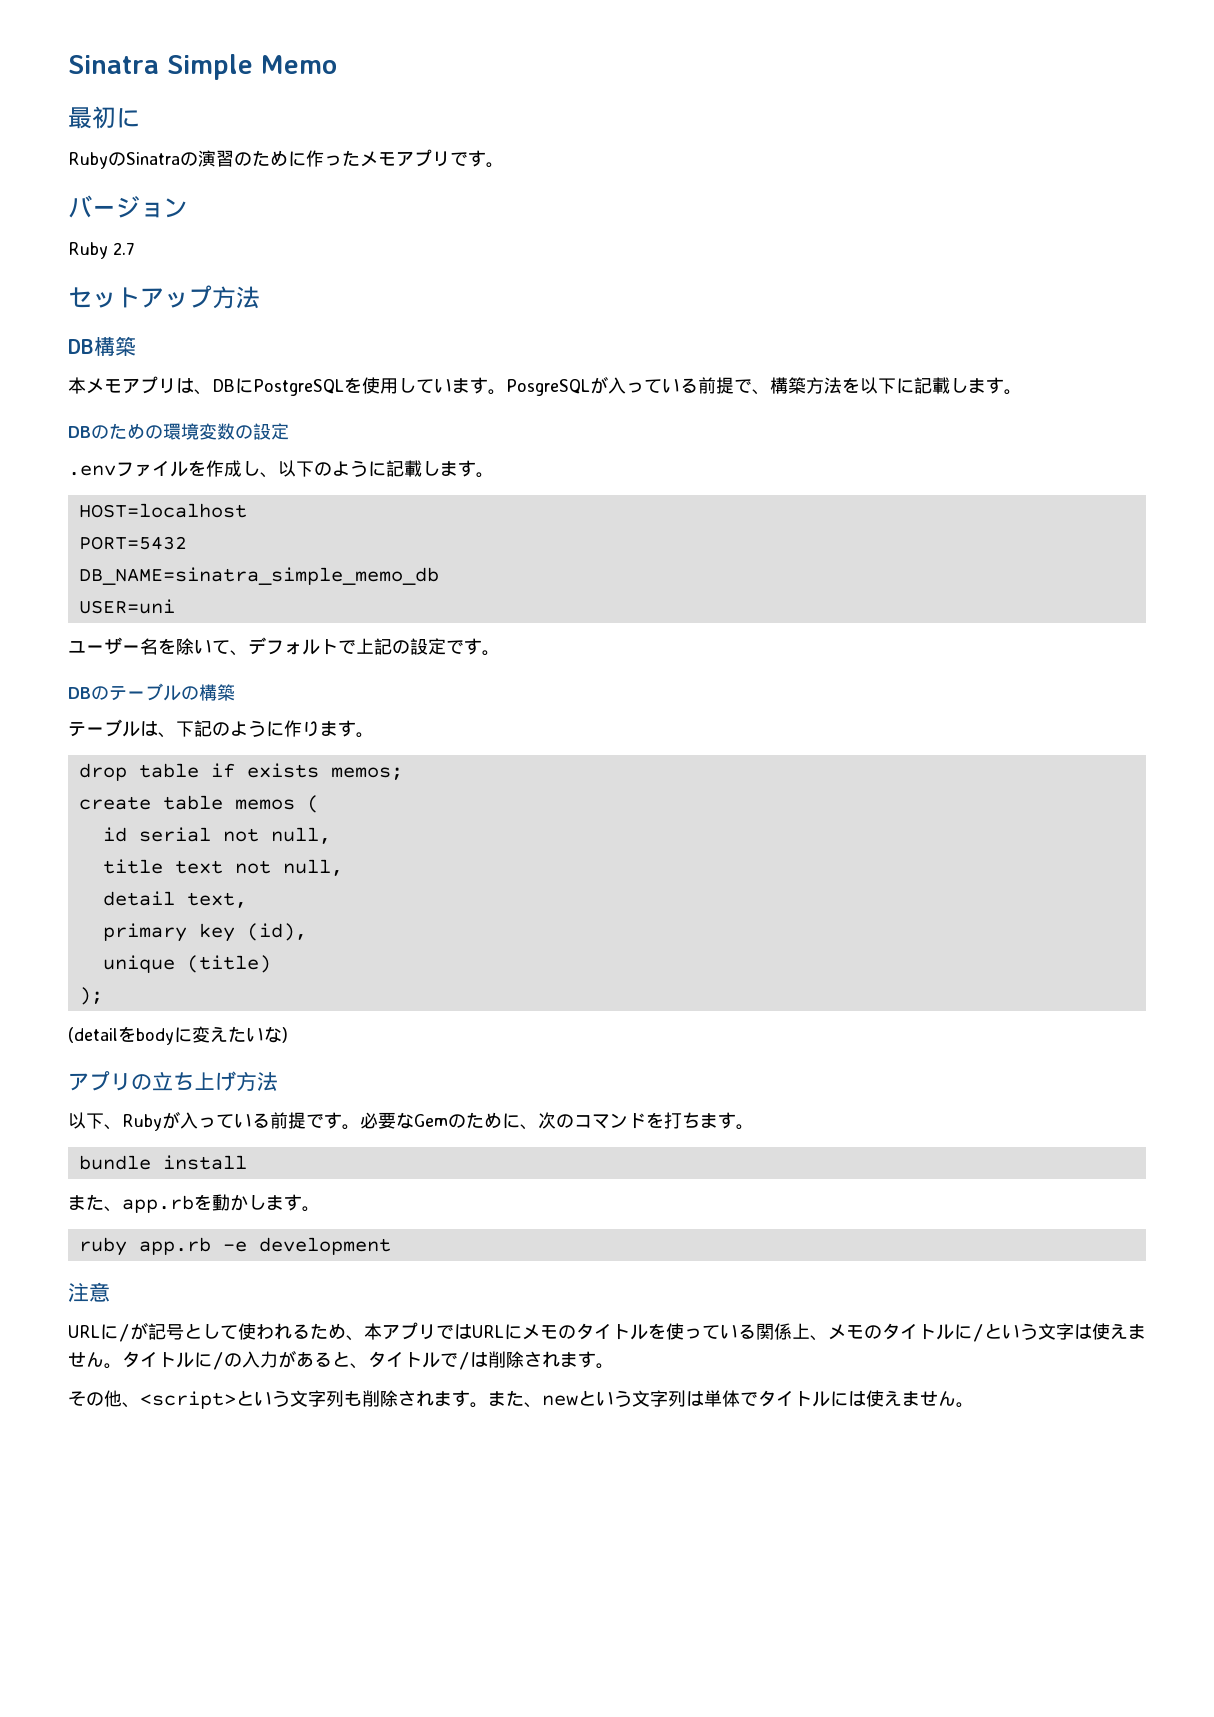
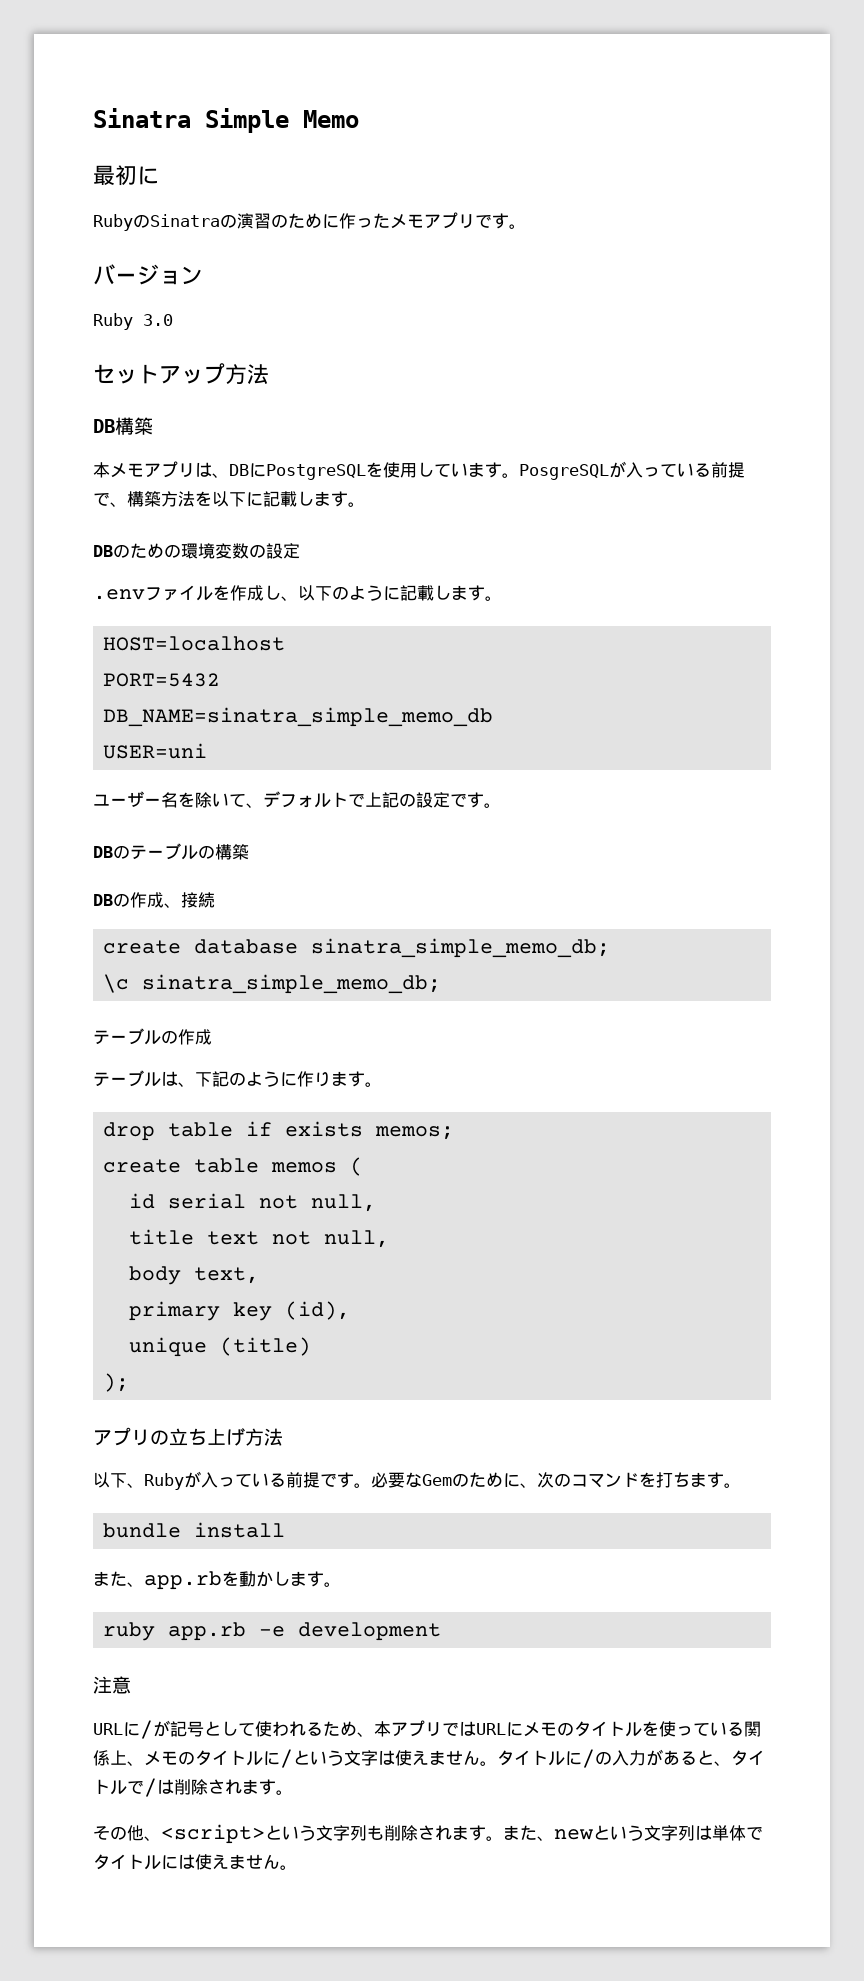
- Ruby 2.7
+ Ruby 3.0
+ DBの作成、接続
+ create database sinatra_simple_memo_db;
+ \c sinatra_simple_memo_db;
+ テーブルの作成
- detail text,
+ body text,
- (detailをbodyに変えたいな)

